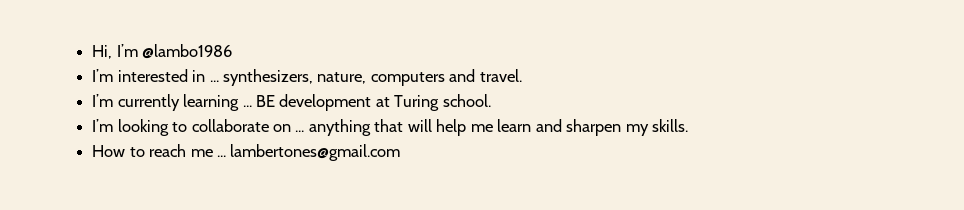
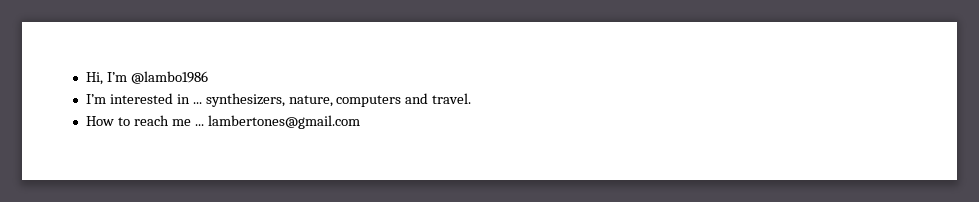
- I’m currently learning ... BE development at Turing school.
- I’m looking to collaborate on ... anything that will help me learn and sharpen my skills.

